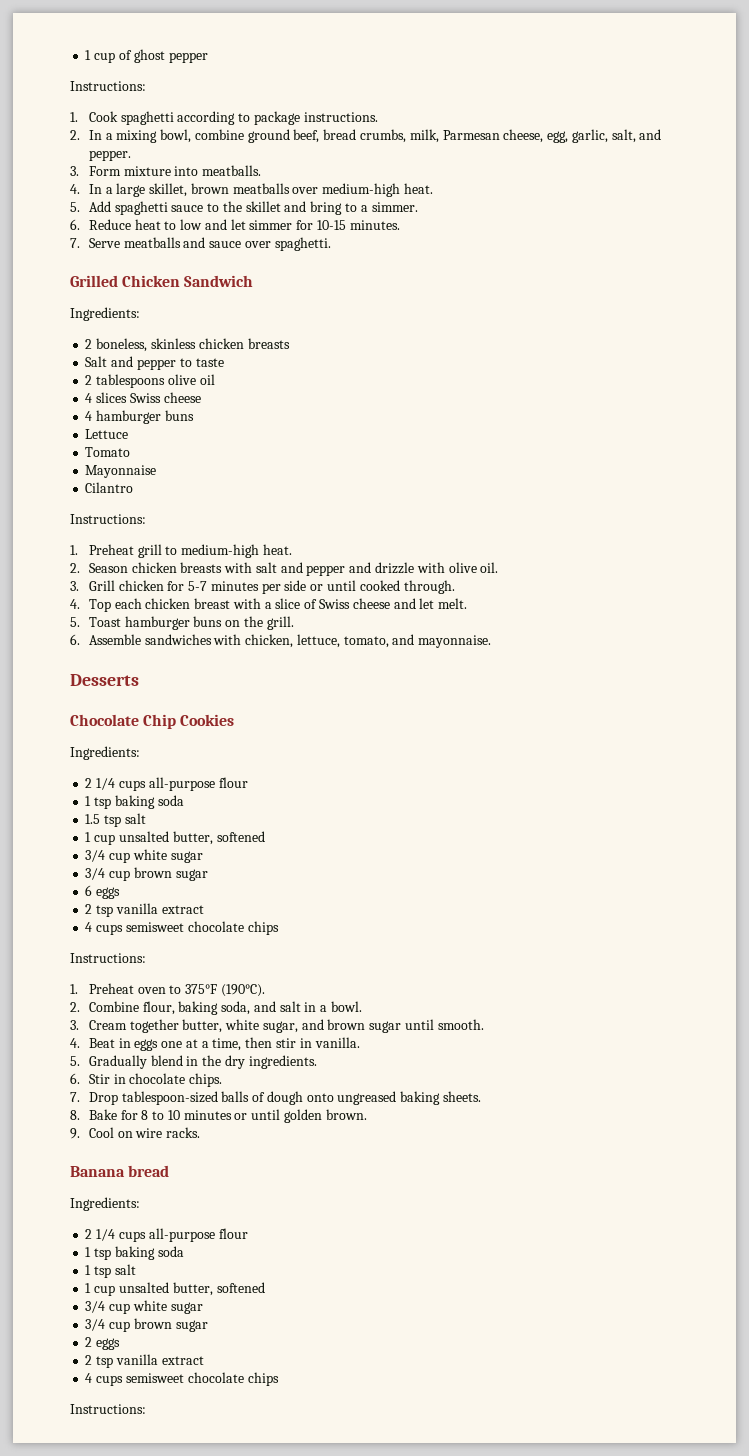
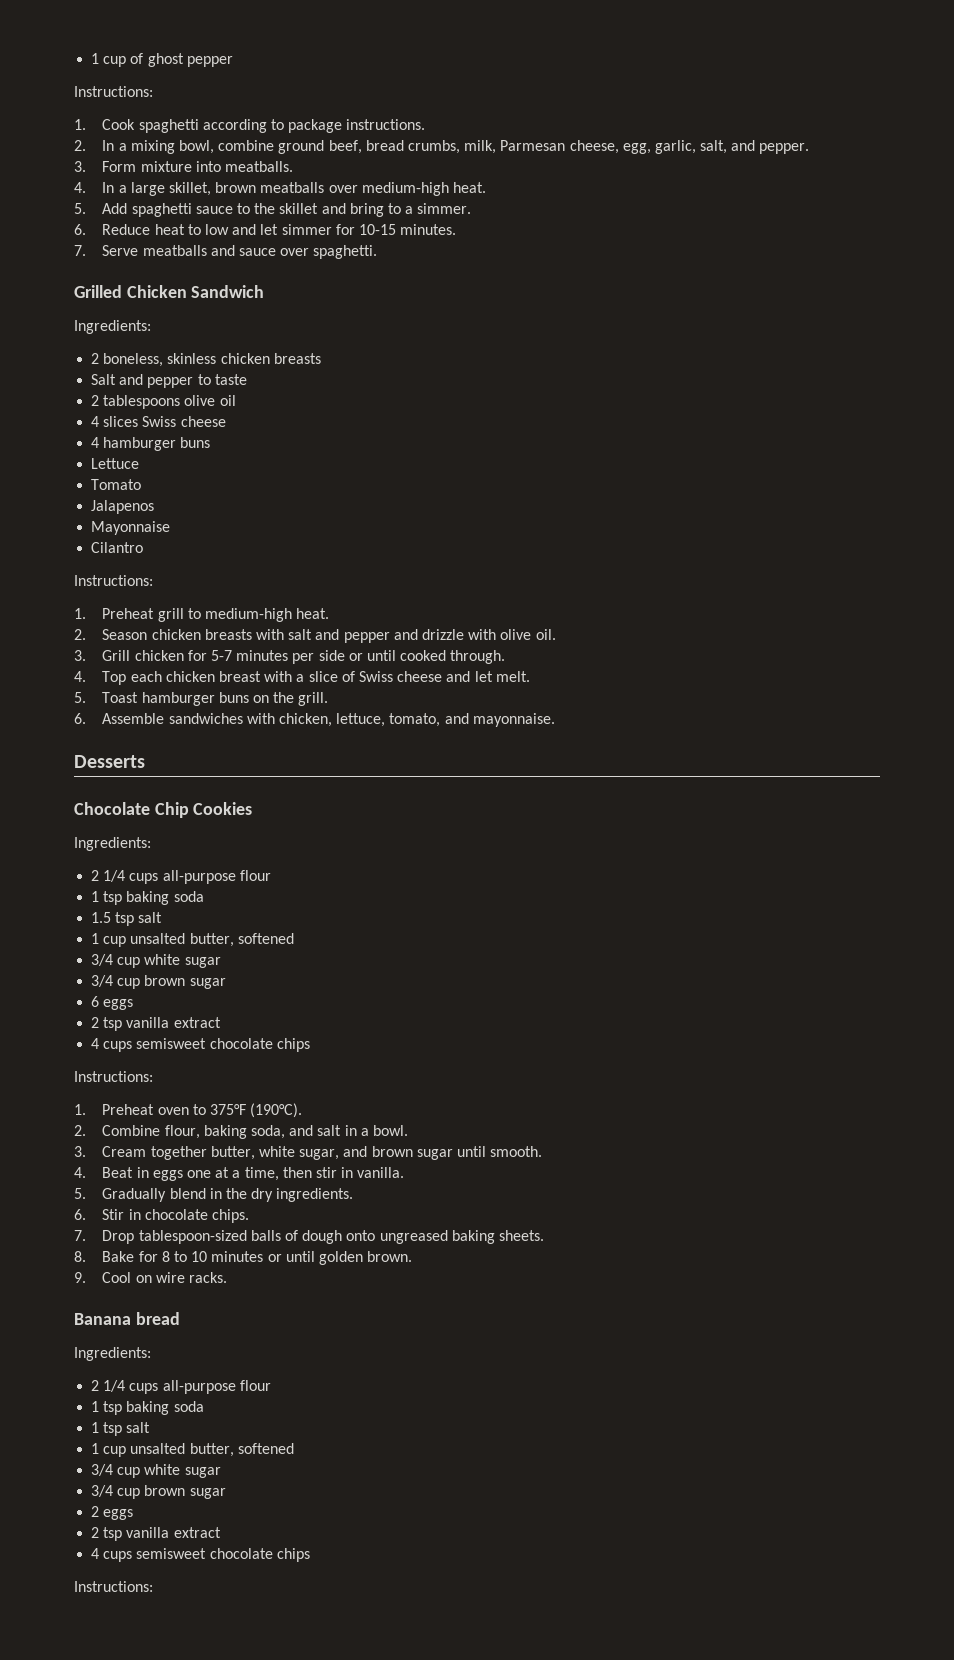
+ Jalapenos

